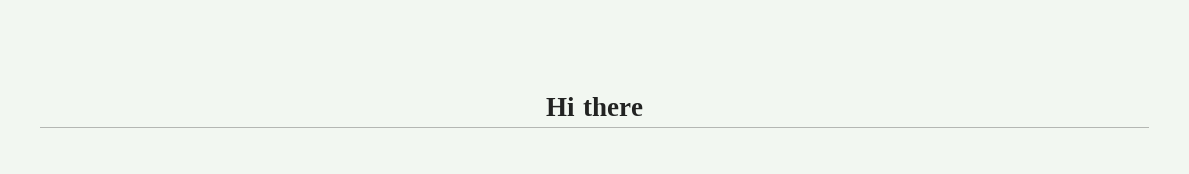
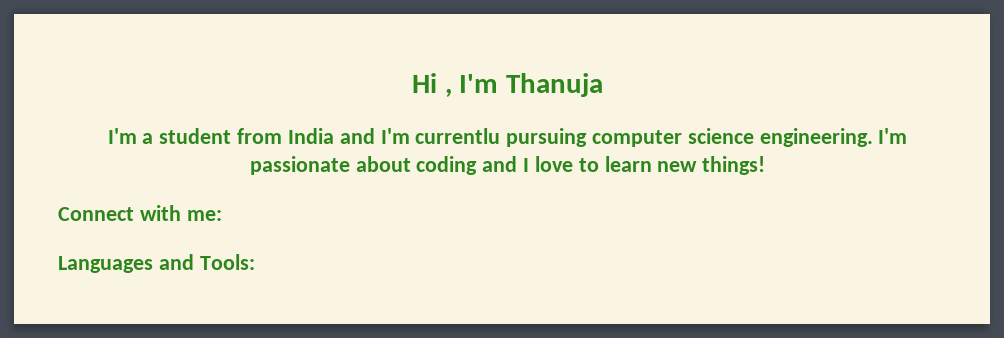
- Hi there
+ Hi , I'm Thanuja
+ I'm a student from India and I'm currentlu pursuing computer science engineering. I'm passionate about coding and I love to learn new things!
+ Connect with me:
+ Languages and Tools:

